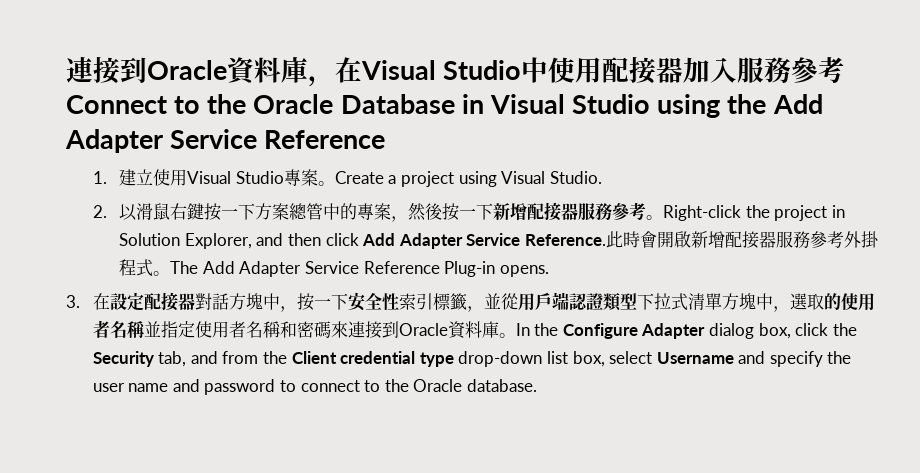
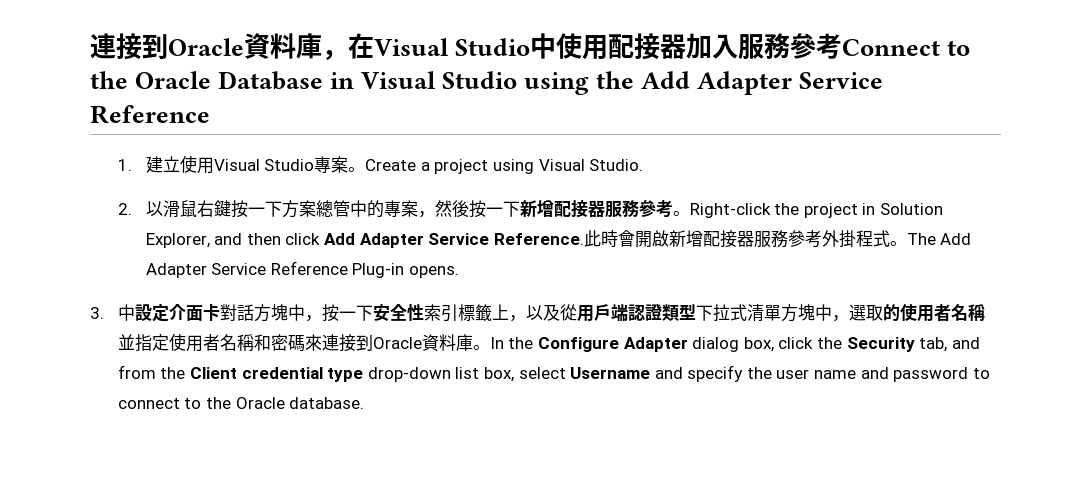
- 3.在設定配接器對話方塊中，按一下安全性索引標籤，並從用戶端認證類型下拉式清單方塊中，選取的使用者名稱並指定使用者名稱和密碼來連接到Oracle資料庫。
+ 3.中設定介面卡對話方塊中，按一下安全性索引標籤上，以及從用戶端認證類型下拉式清單方塊中，選取的使用者名稱並指定使用者名稱和密碼來連接到Oracle資料庫。

